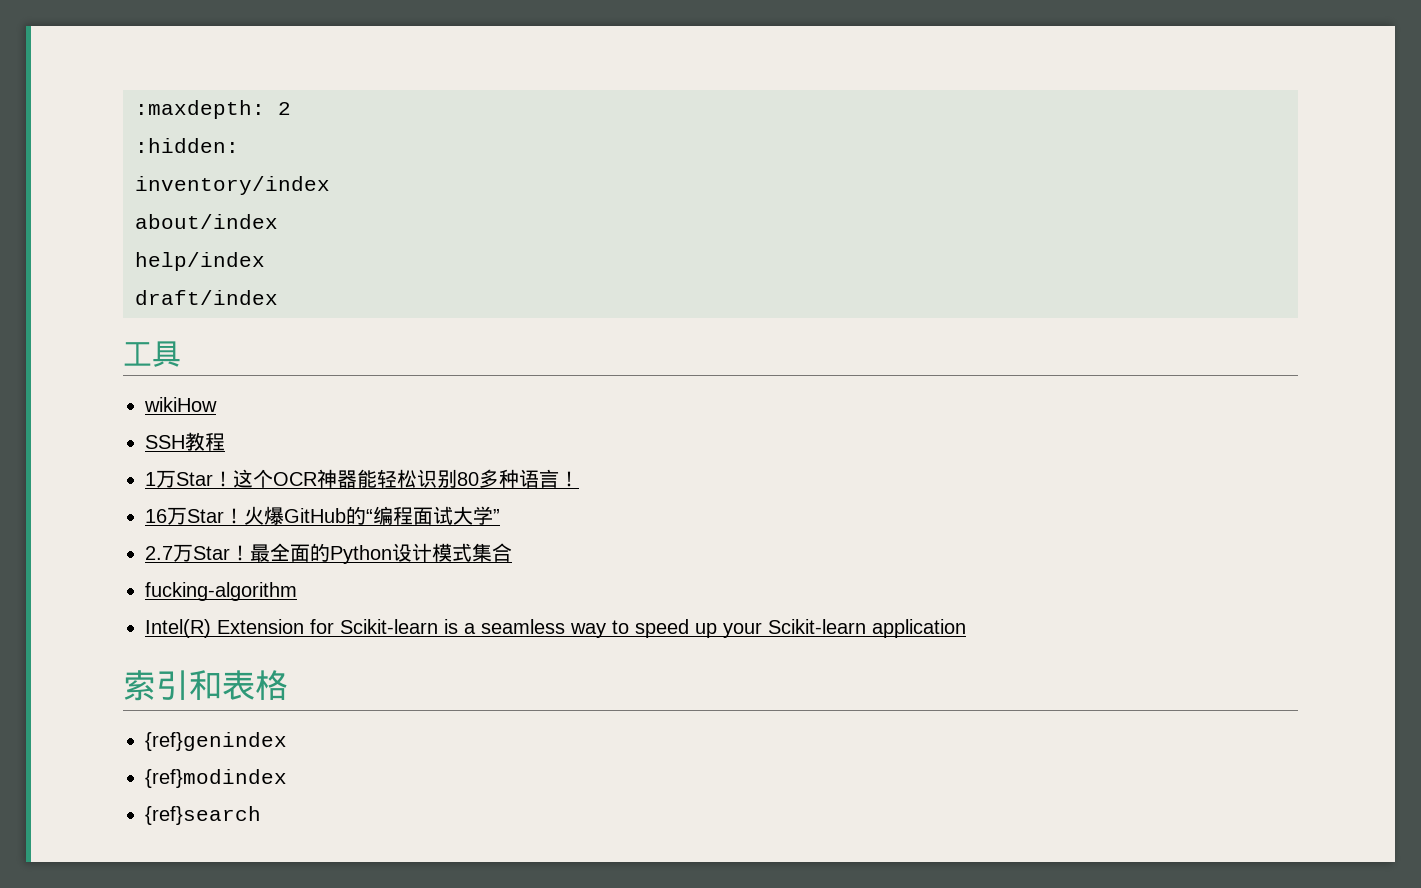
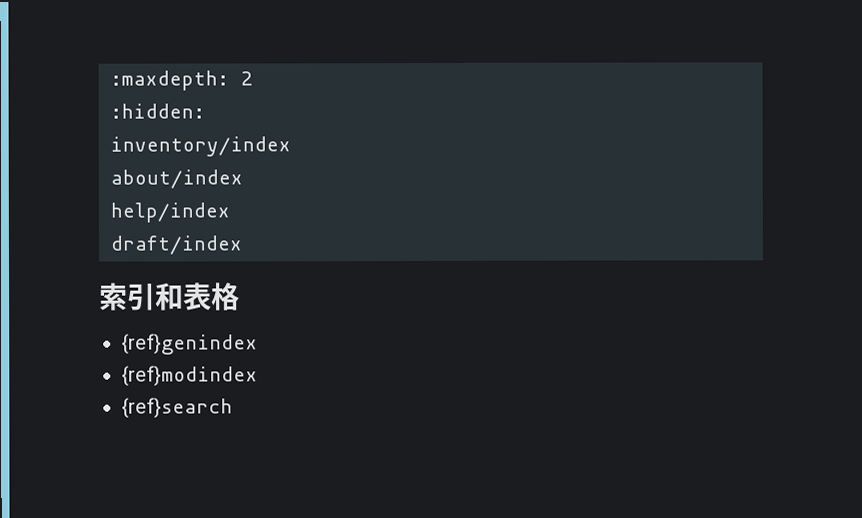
- 工具
- wikiHow
- SSH教程
- 1万Star！这个OCR神器能轻松识别80多种语言！
- 16万Star！火爆GitHub的“编程面试大学”
- 2.7万Star！最全面的Python设计模式集合
- fucking-algorithm
- Intel(R) Extension for Scikit-learn is a seamless way to speed up your Scikit-learn application

